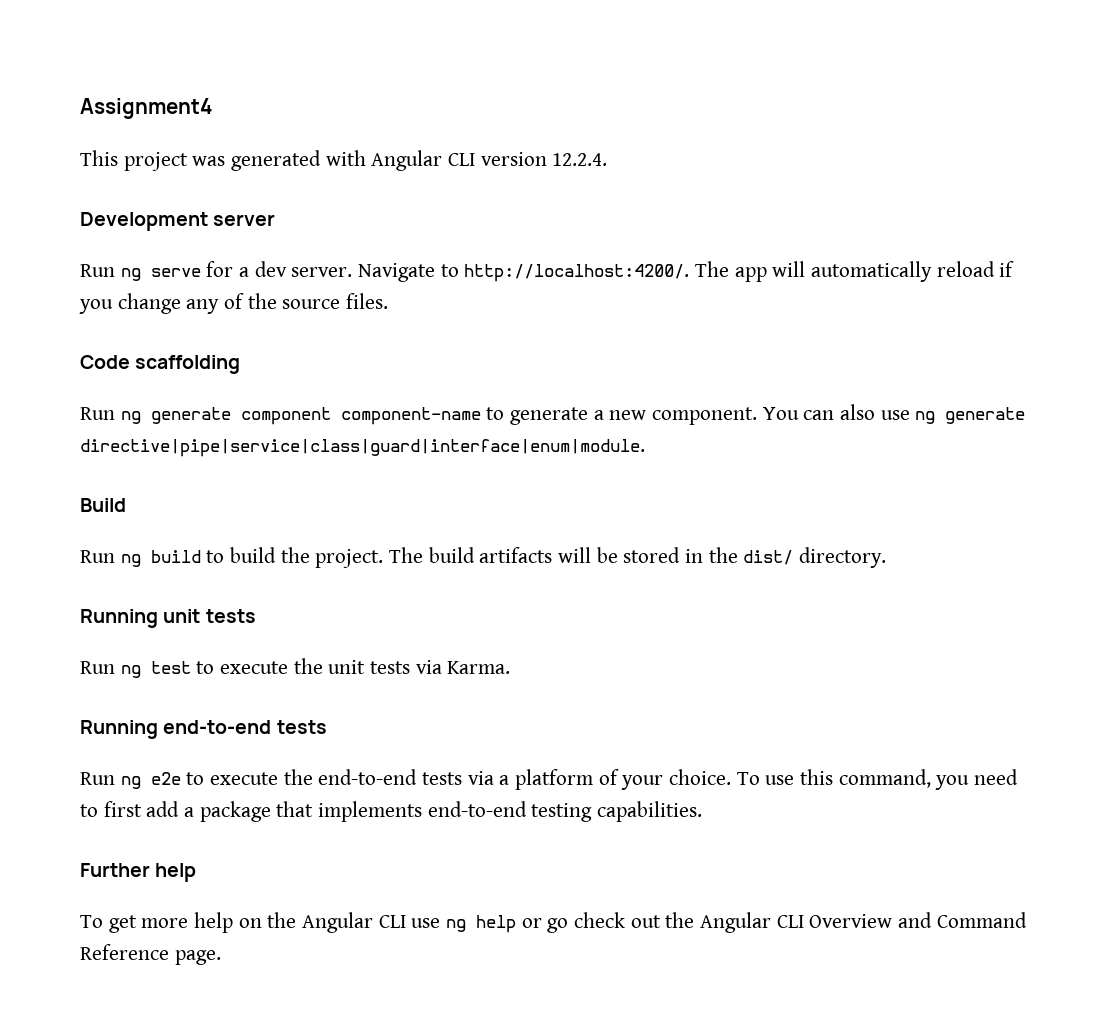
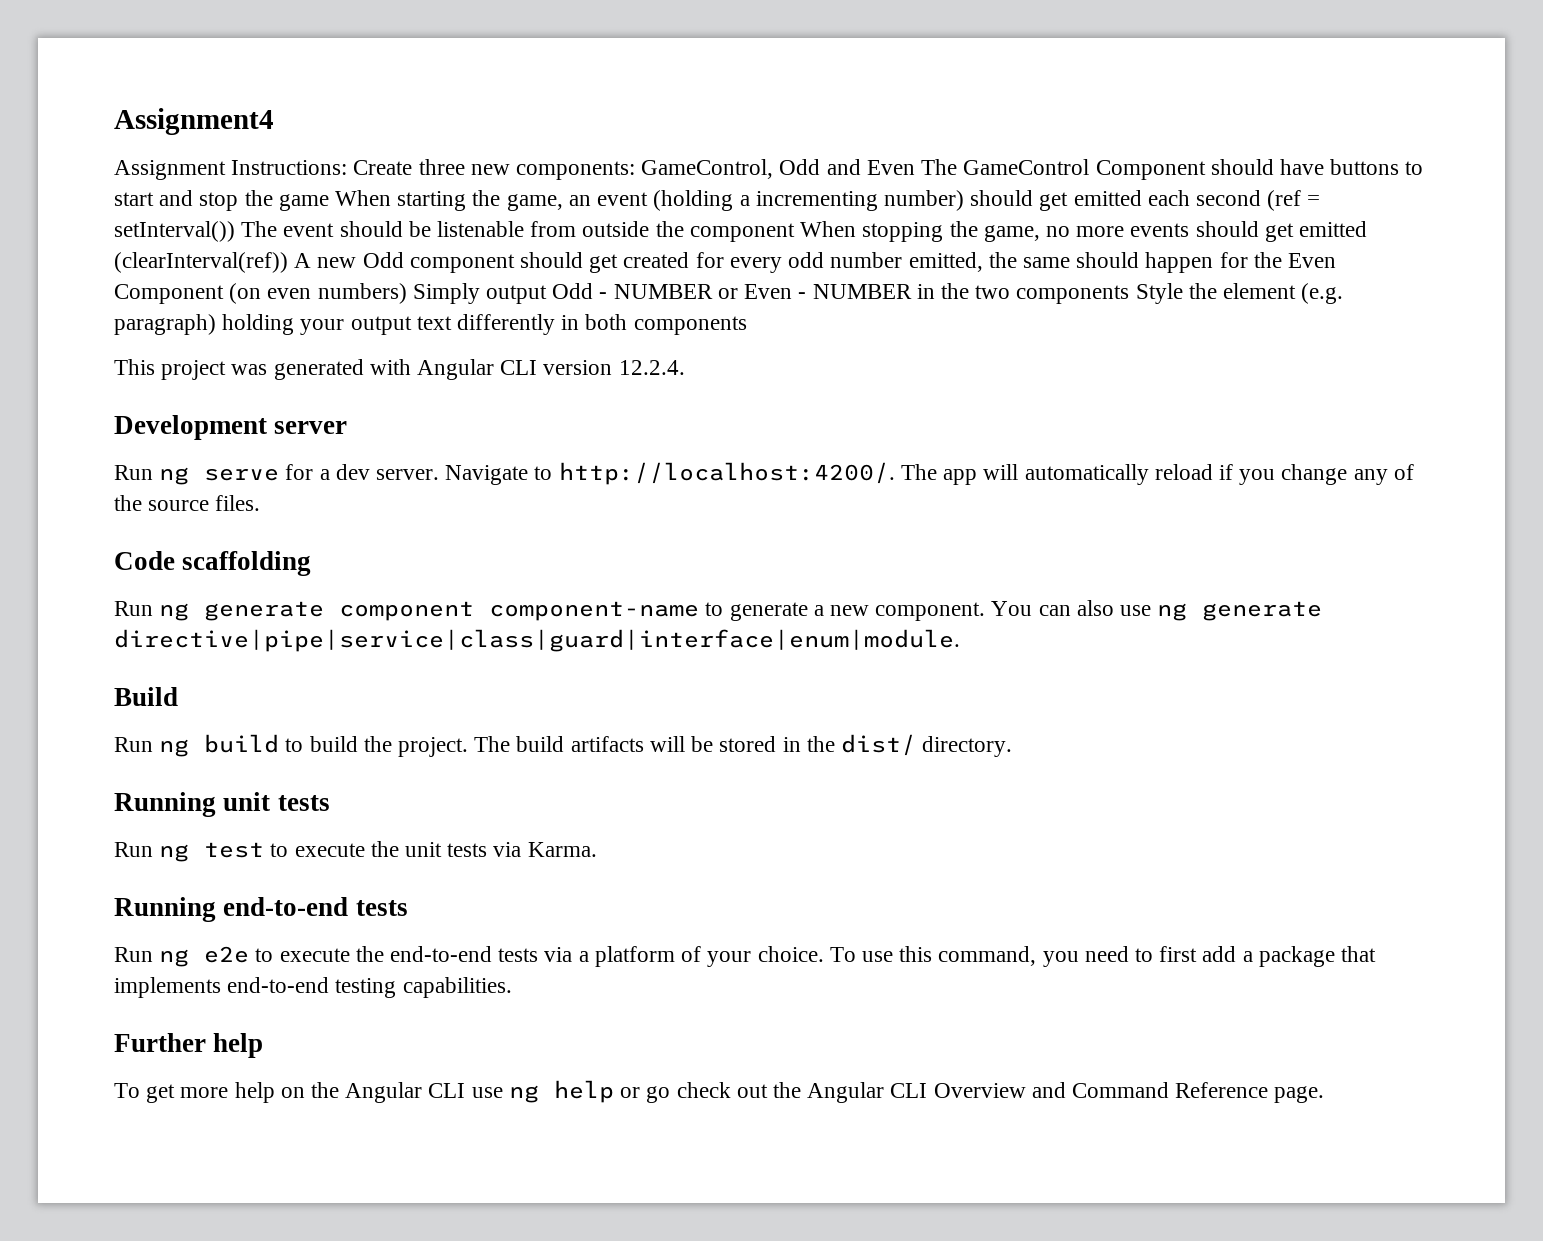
+ Assignment Instructions: Create three new components: GameControl, Odd and Even The GameControl Component should have buttons to start and stop the game When starting the game, an event (holding a incrementing number) should get emitted each second (ref = setInterval()) The event should be listenable from outside the component When stopping the game, no more events should get emitted (clearInterval(ref)) A new Odd component should get created for every odd number emitted, the same should happen for the Even Component (on even numbers) Simply output Odd - NUMBER or Even - NUMBER in the two components Style the element (e.g. paragraph) holding your output text differently in both components

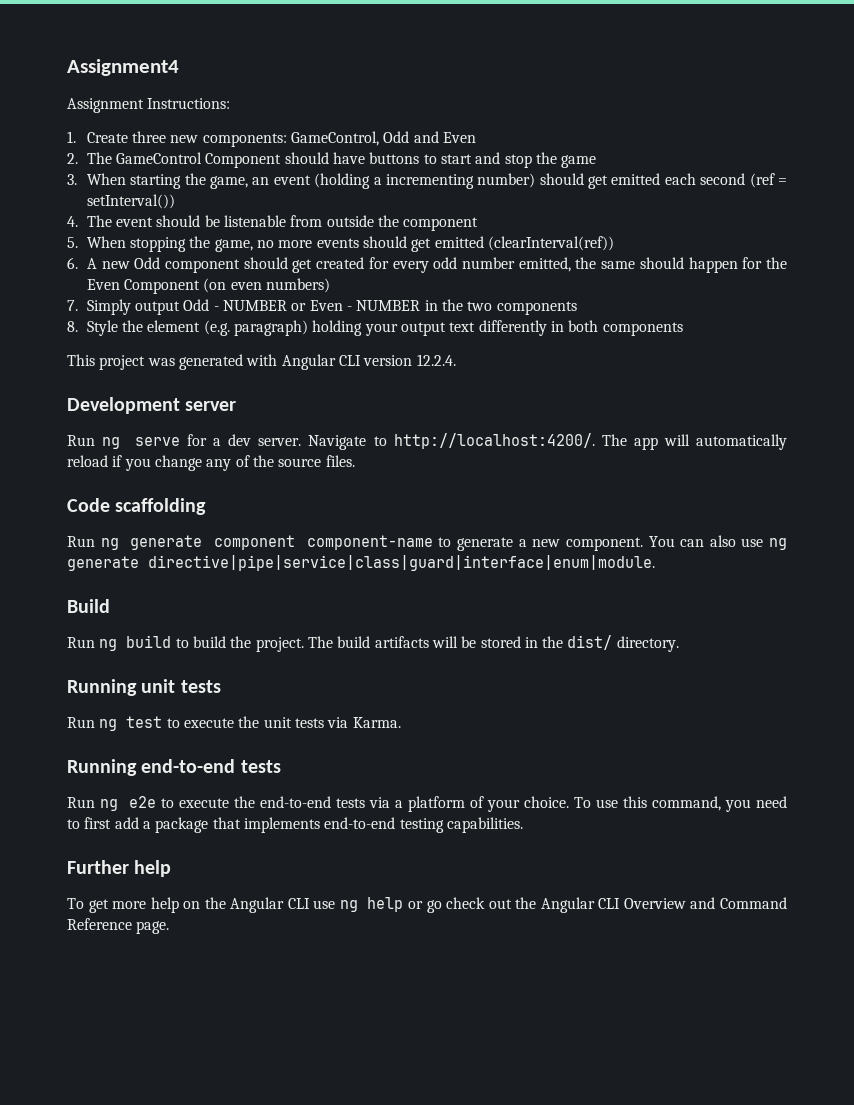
- Assignment Instructions: Create three new components:
+ Assignment Instructions:
+ 1. Create three new components:
- GameControl, Odd and Even The GameControl Component should have buttons to start and stop the game When starting the game, an event (holding a incrementing number) should get emitted each second (ref = setInterval()) The event should be listenable from outside the component When stopping the game, no more events should get emitted (clearInterval(ref)) A new Odd component should get created for every odd number emitted, the same should happen for the Even Component (on even numbers) Simply output Odd - NUMBER or Even - NUMBER in the two components Style the element (e.g. paragraph) holding your output text differently in both components
+ GameControl, Odd and Even
+ 2. The GameControl Component should have buttons to start and stop the game
+ 3. When starting the game, an event (holding a incrementing number) should get emitted each second (ref = setInterval())
+ 4. The event should be listenable from outside the component
+ 5. When stopping the game, no more events should get emitted (clearInterval(ref))
+ 6. A new Odd component should get created for every odd number emitted, the same should happen for the Even Component (on even numbers)
+ 7. Simply output Odd - NUMBER or Even - NUMBER in the two components
+ 8. Style the element (e.g. paragraph) holding your output text differently in both components

